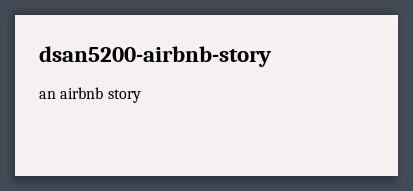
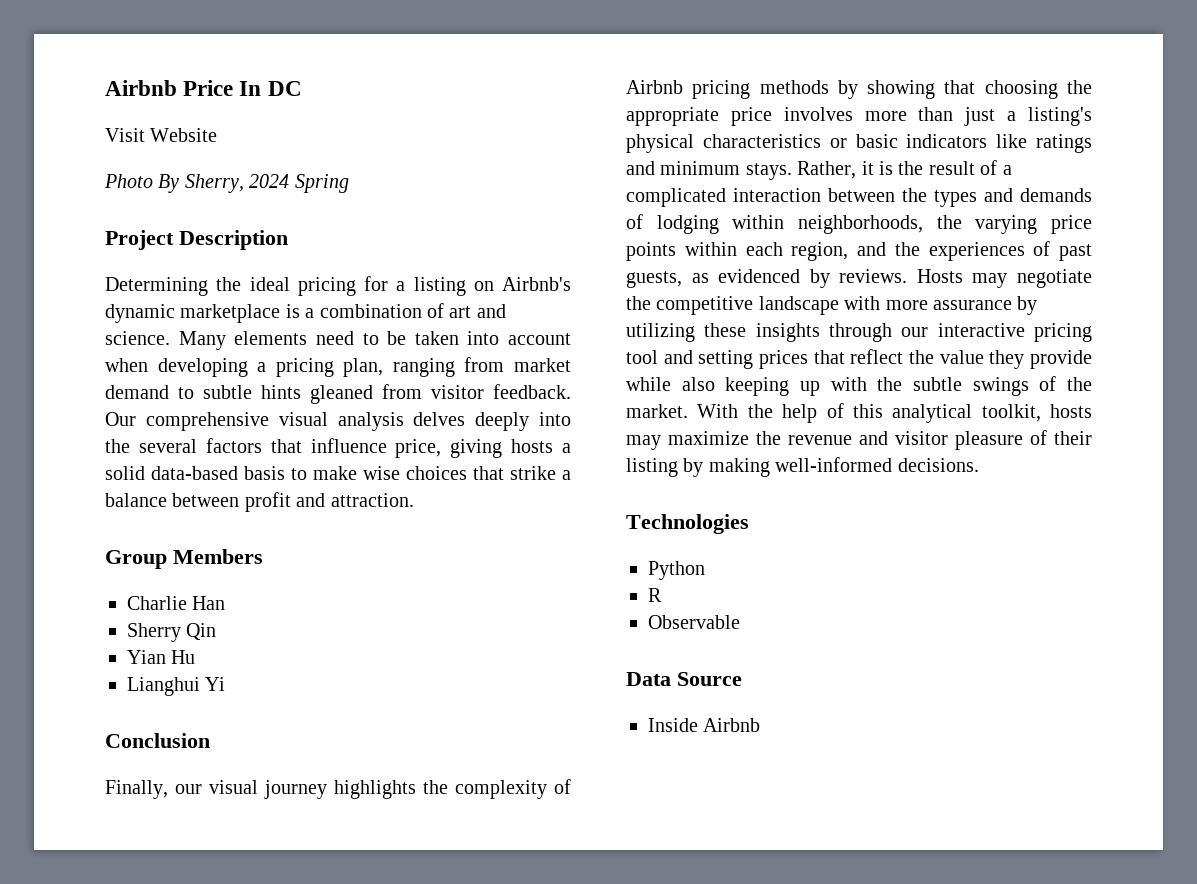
- dsan5200-airbnb-story
- an airbnb story
+ Airbnb Price In DC
+ Visit Website
+ Photo By Sherry, 2024 Spring
+ Project Description
+ Determining the ideal pricing for a listing on Airbnb's dynamic marketplace is a combination of art and science. Many elements need to be taken into account when developing a pricing plan, ranging from market demand to subtle hints gleaned from visitor feedback. Our comprehensive visual analysis delves deeply into the several factors that influence price, giving hosts a solid data-based basis to make wise choices that strike a balance between profit and attraction.
+ Group Members
+ Charlie Han
+ Sherry Qin
+ Yian Hu
+ Lianghui Yi
+ Conclusion
+ Finally, our visual journey highlights the complexity of Airbnb pricing methods by showing that choosing the appropriate price involves more than just a listing's physical characteristics or basic indicators like ratings and minimum stays. Rather, it is the result of a complicated interaction between the types and demands of lodging within neighborhoods, the varying price points within each region, and the experiences of past guests, as evidenced by reviews. Hosts may negotiate the competitive landscape with more assurance by utilizing these insights through our interactive pricing tool and setting prices that reflect the value they provide while also keeping up with the subtle swings of the market. With the help of this analytical toolkit, hosts may maximize the revenue and visitor pleasure of their listing by making well-informed decisions.
+ Technologies
+ Python
+ R
+ Observable
+ Data Source
+ Inside Airbnb

